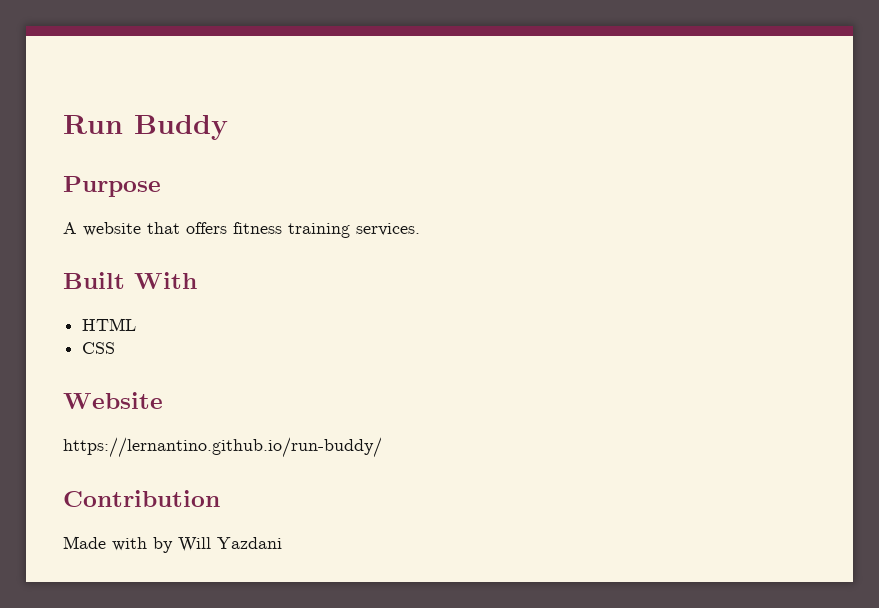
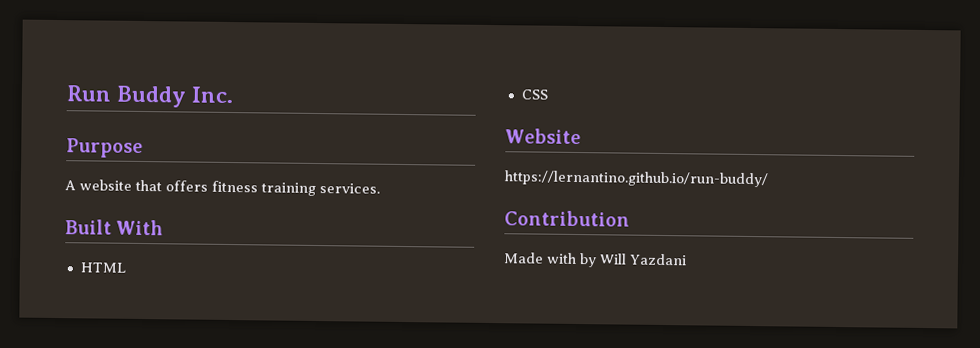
- Run Buddy
+ Run Buddy Inc.

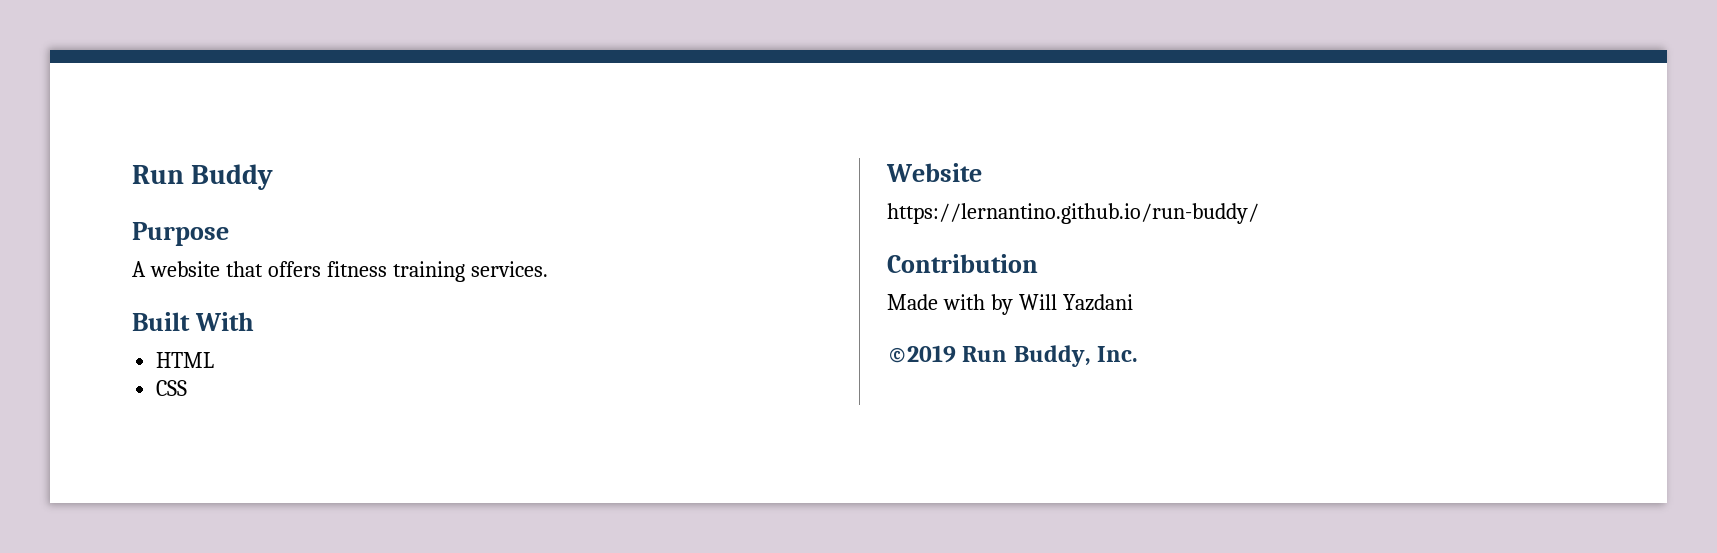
- Run Buddy Inc.
+ Run Buddy
+ ©2019 Run Buddy, Inc.

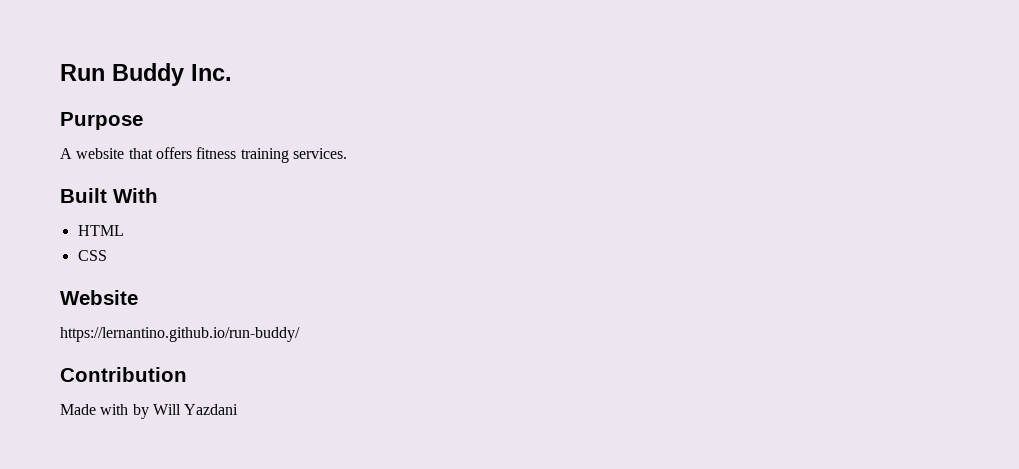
- Run Buddy
+ Run Buddy Inc.
- ©2019 Run Buddy, Inc.

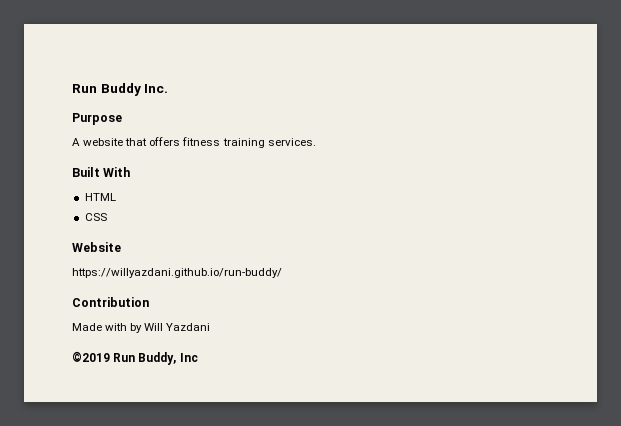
- https://lernantino.github.io/run-buddy/
+ https://willyazdani.github.io/run-buddy/
+ ©2019 Run Buddy, Inc

